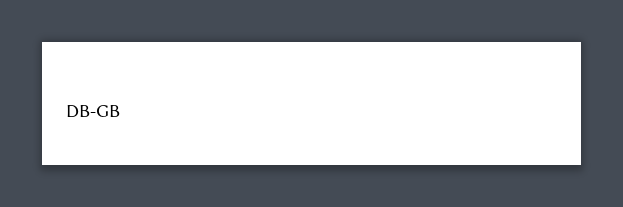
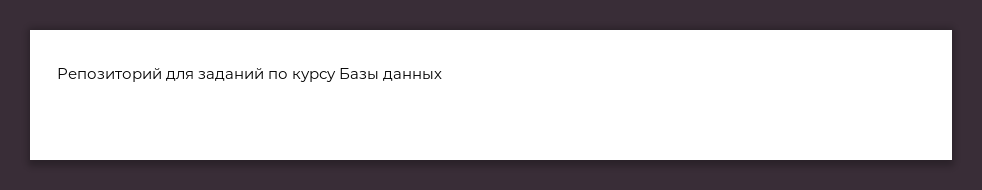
- DB-GB
+ Репозиторий для заданий по курсу Базы данных

